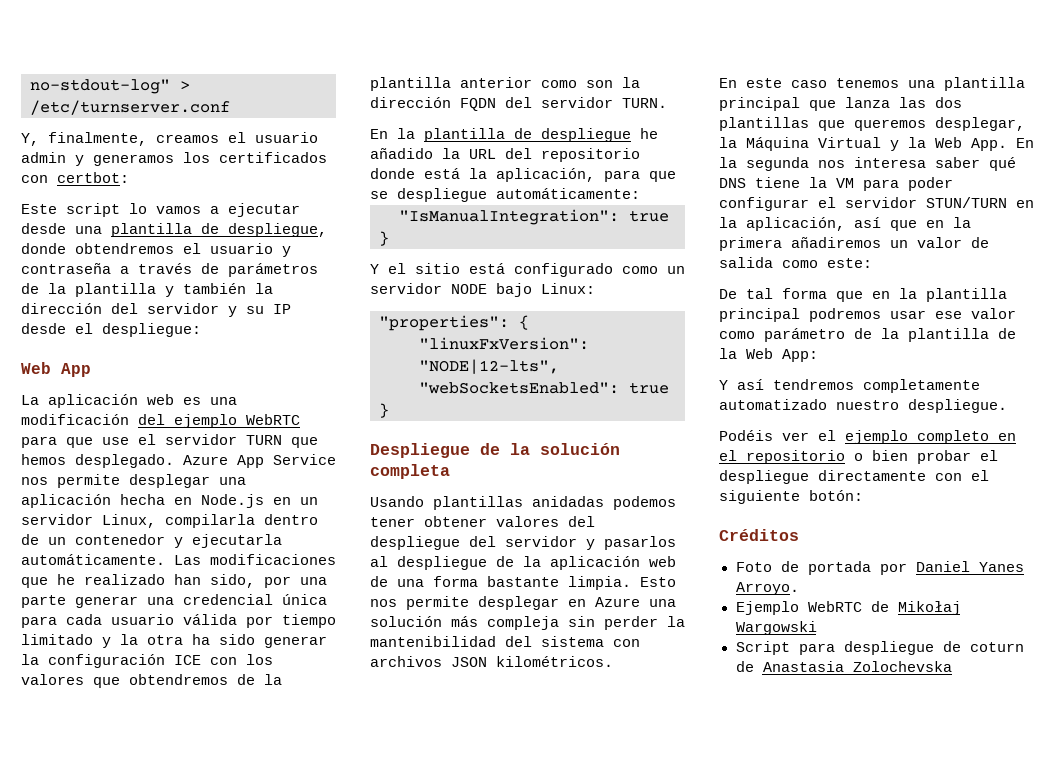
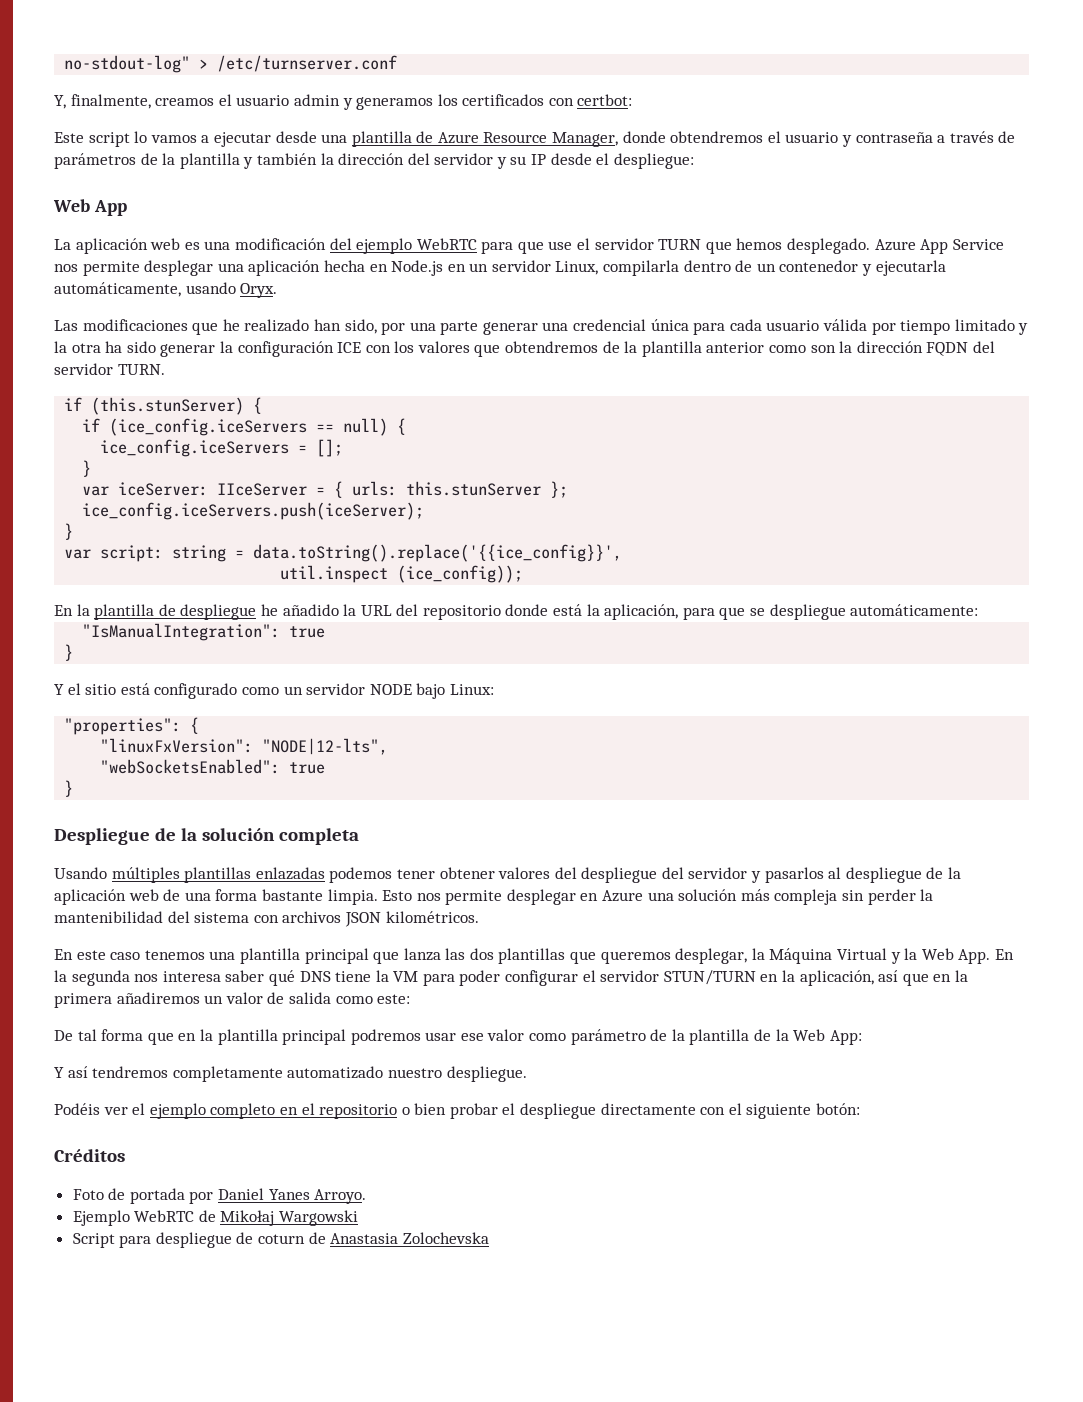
- Este script lo vamos a ejecutar desde una plantilla de despliegue, donde obtendremos el usuario y contraseña a través de parámetros de la plantilla y también la dirección del servidor y su IP desde el despliegue:
+ Este script lo vamos a ejecutar desde una plantilla de Azure Resource Manager, donde obtendremos el usuario y contraseña a través de parámetros de la plantilla y también la dirección del servidor y su IP desde el despliegue:
- Azure App Service nos permite desplegar una aplicación hecha en Node.js en un servidor Linux, compilarla dentro de un contenedor y ejecutarla automáticamente. Las modificaciones que he realizado han sido, por una parte generar una credencial única para cada usuario válida por tiempo limitado y la otra ha sido generar la configuración ICE con los valores que obtendremos de la plantilla anterior como son la dirección FQDN del servidor TURN.
+ Azure App Service nos permite desplegar una aplicación hecha en Node.js en un servidor Linux, compilarla dentro de un contenedor y ejecutarla automáticamente, usando Oryx.
+ Las modificaciones que he realizado han sido, por una parte generar una credencial única para cada usuario válida por tiempo limitado y la otra ha sido generar la configuración ICE con los valores que obtendremos de la plantilla anterior como son la dirección FQDN del servidor TURN.
+ if (this.stunServer) {
+ if (ice_config.iceServers == null) {
+ ice_config.iceServers = [];
+ }
+ var iceServer: IIceServer = { urls: this.stunServer };
+ ice_config.iceServers.push(iceServer);
+ }
+ var script: string = data.toString().replace('{{ice_config}}',
+ util.inspect (ice_config));
- Usando plantillas anidadas podemos tener obtener valores del despliegue del servidor y pasarlos al despliegue de la aplicación web de una forma bastante limpia.
+ Usando múltiples plantillas enlazadas podemos tener obtener valores del despliegue del servidor y pasarlos al despliegue de la aplicación web de una forma bastante limpia.

